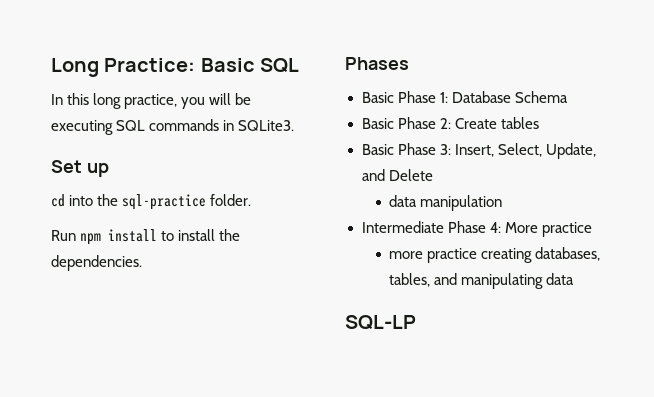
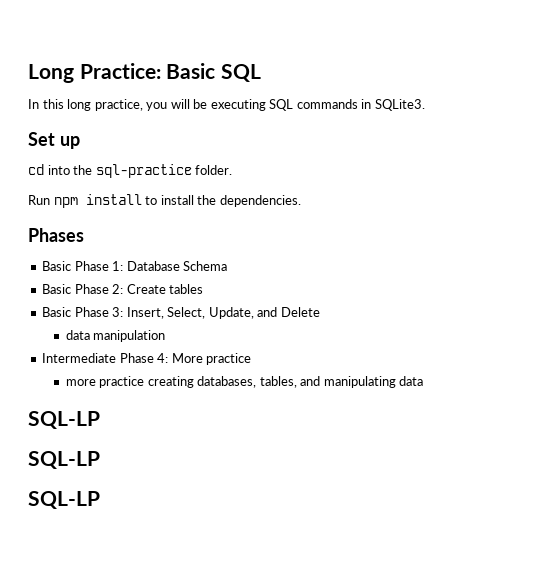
  more practice creating databases, tables, and manipulating data
+ SQL-LP
+ SQL-LP

